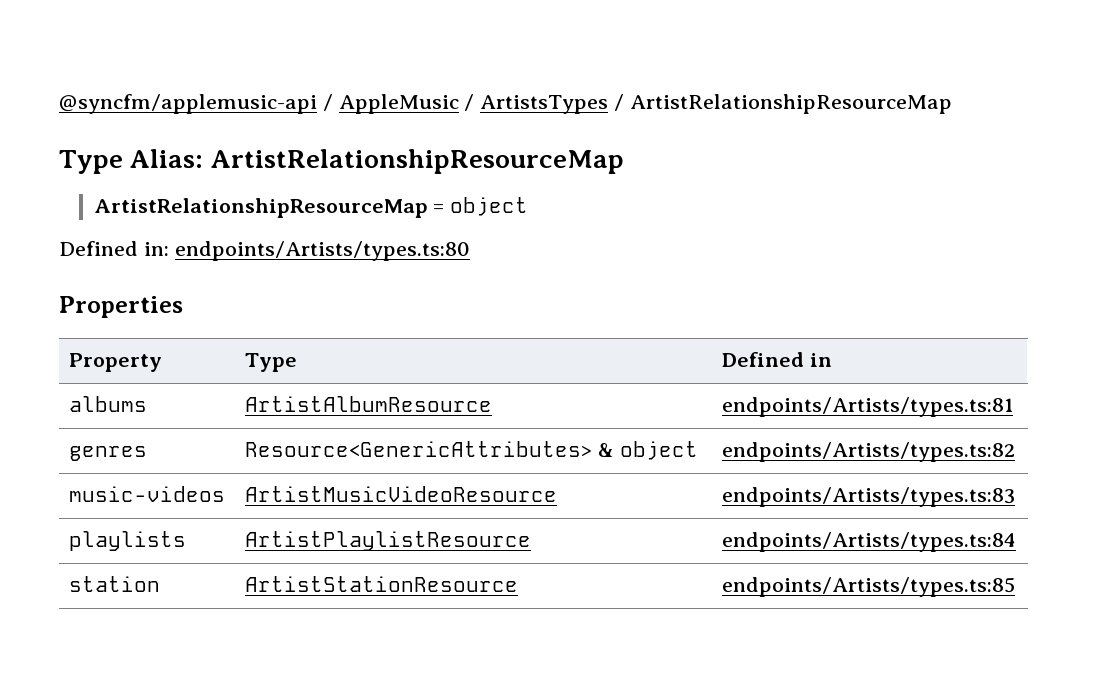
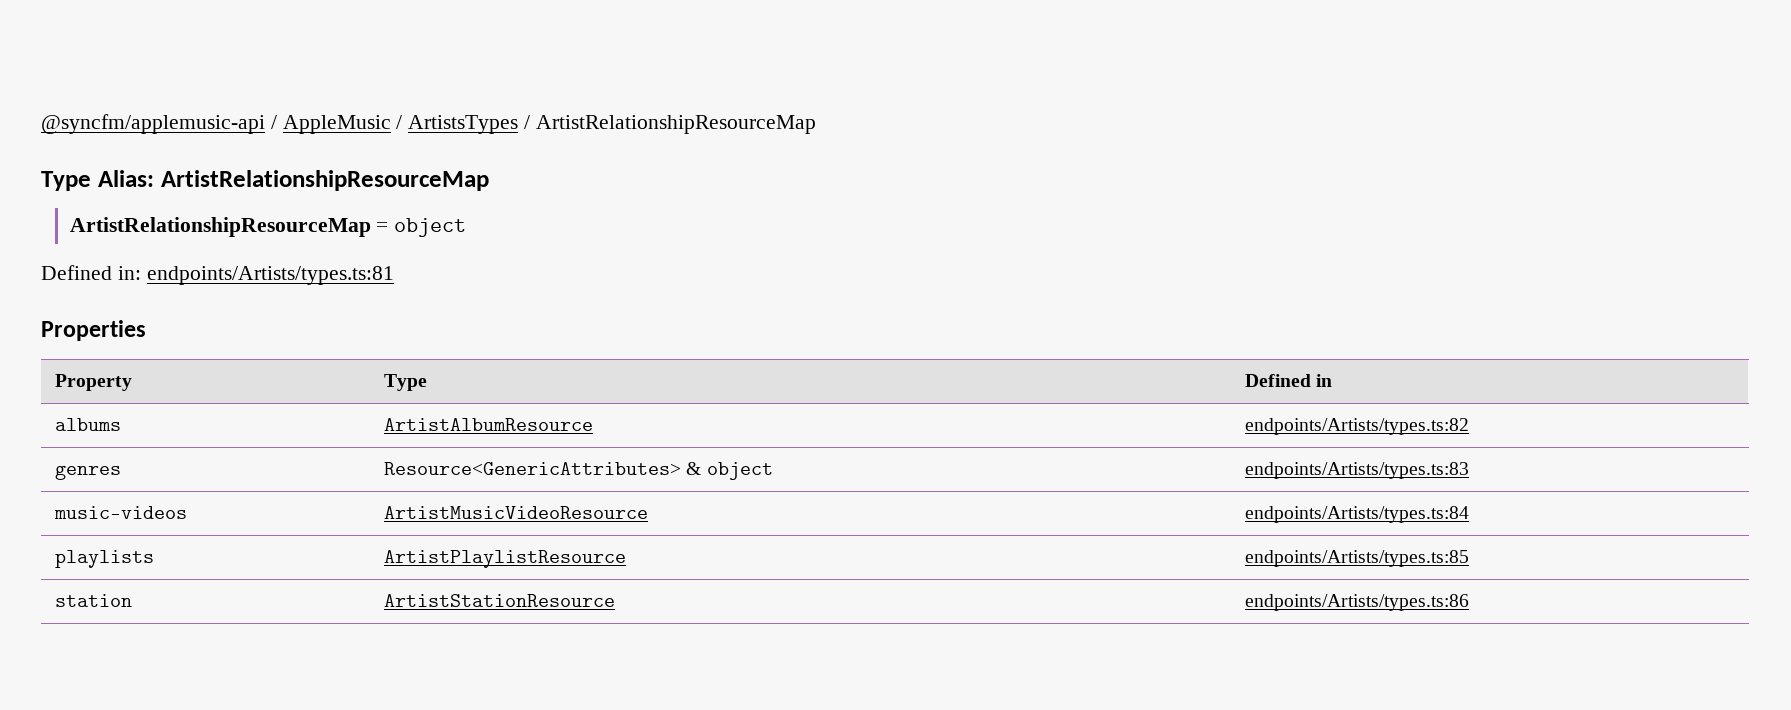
- Defined in: endpoints/Artists/types.ts:80
+ Defined in: endpoints/Artists/types.ts:81
- albums | ArtistAlbumResource | endpoints/Artists/types.ts:81
+ albums | ArtistAlbumResource | endpoints/Artists/types.ts:82
- genres | Resource<GenericAttributes> & object | endpoints/Artists/types.ts:82
+ genres | Resource<GenericAttributes> & object | endpoints/Artists/types.ts:83
- music-videos | ArtistMusicVideoResource | endpoints/Artists/types.ts:83
+ music-videos | ArtistMusicVideoResource | endpoints/Artists/types.ts:84
- playlists | ArtistPlaylistResource | endpoints/Artists/types.ts:84
+ playlists | ArtistPlaylistResource | endpoints/Artists/types.ts:85
- station | ArtistStationResource | endpoints/Artists/types.ts:85
+ station | ArtistStationResource | endpoints/Artists/types.ts:86

